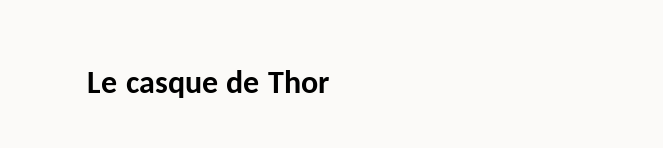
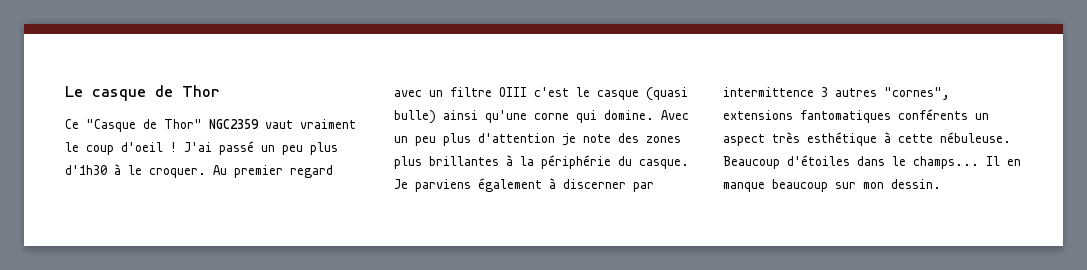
+ Ce "Casque de Thor" NGC2359 vaut vraiment le coup d'oeil ! J'ai passé un peu plus d'1h30 à le croquer. Au premier regard avec un filtre OIII c'est le casque (quasi bulle) ainsi qu'une corne qui domine. Avec un peu plus d'attention je note des zones plus brillantes à la périphérie du casque. Je parviens également à discerner par intermittence 3 autres "cornes", extensions fantomatiques conférents un aspect très esthétique à cette nébuleuse. Beaucoup d'étoiles dans le champs... Il en manque beaucoup sur mon dessin.

